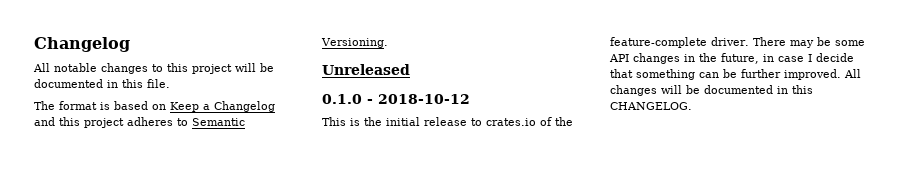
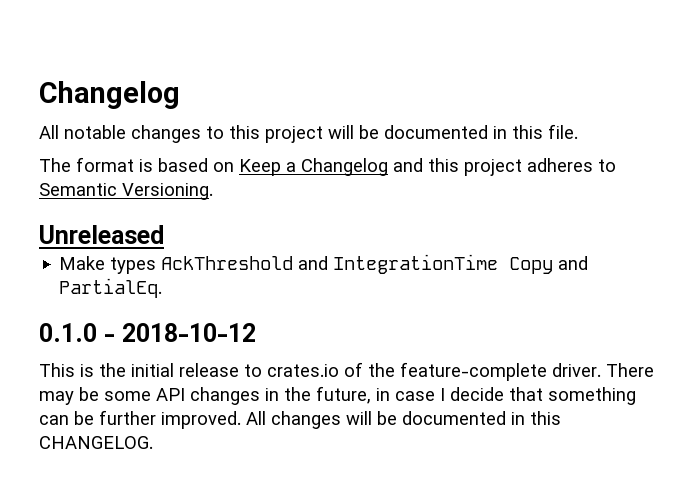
+ Make types AckThreshold and IntegrationTime Copy and PartialEq.

